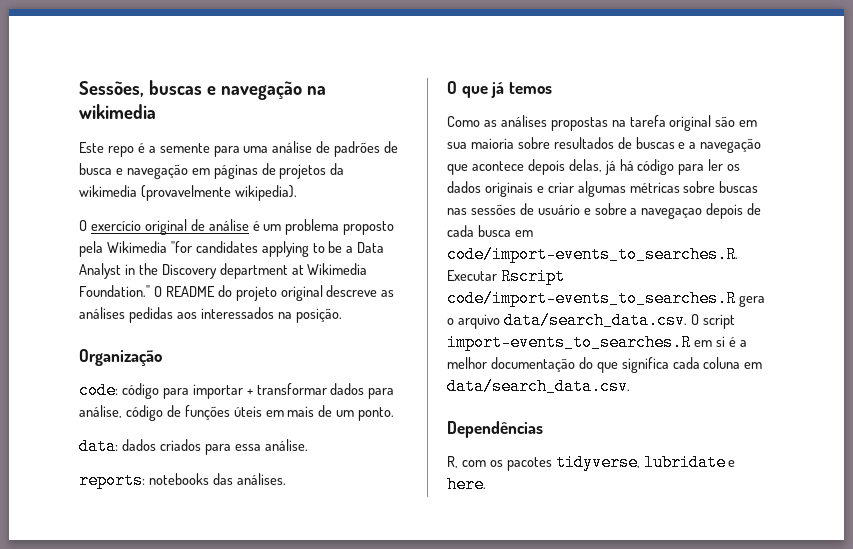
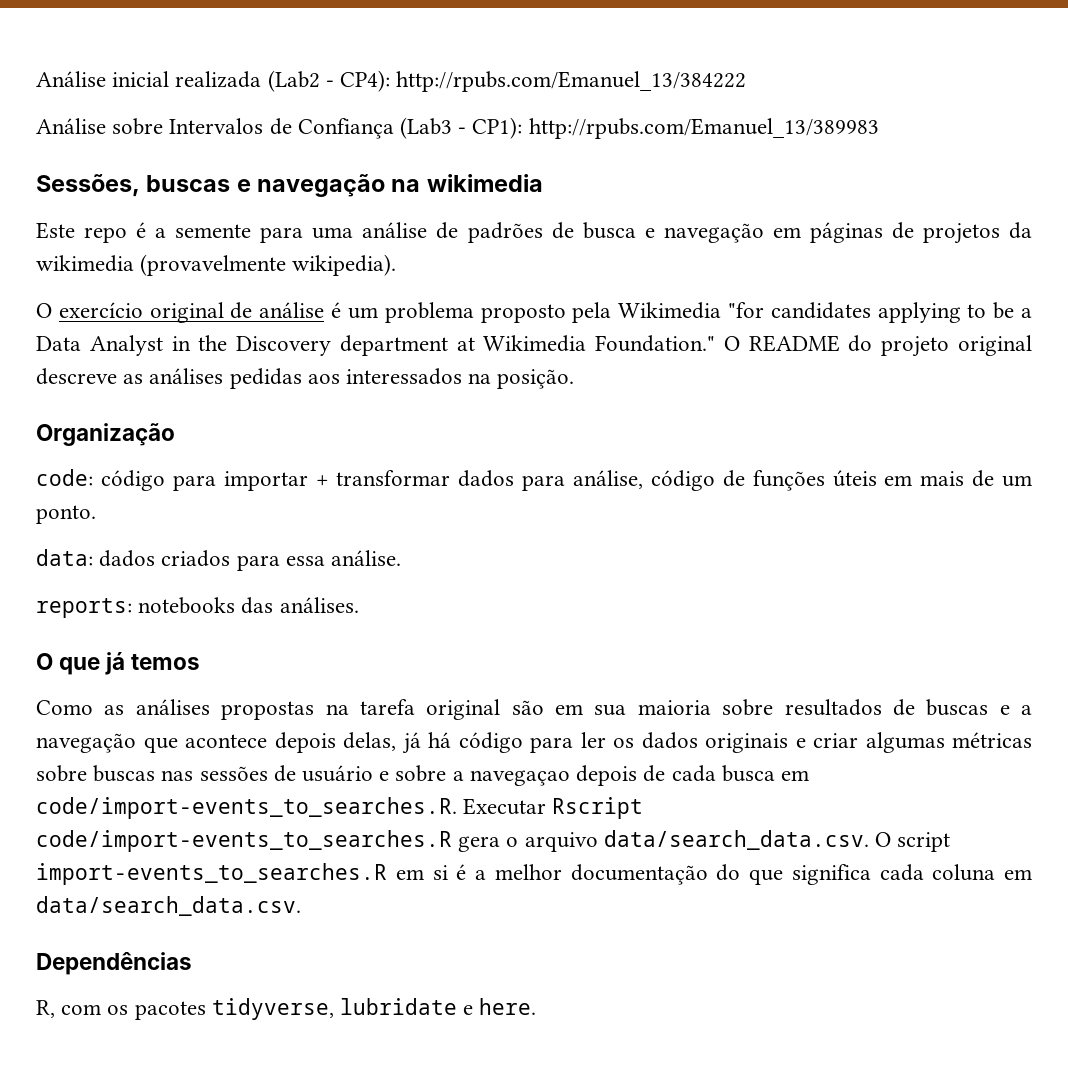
+ Análise inicial realizada (Lab2 - CP4): http://rpubs.com/Emanuel_13/384222
+ Análise sobre Intervalos de Confiança (Lab3 - CP1): http://rpubs.com/Emanuel_13/389983

